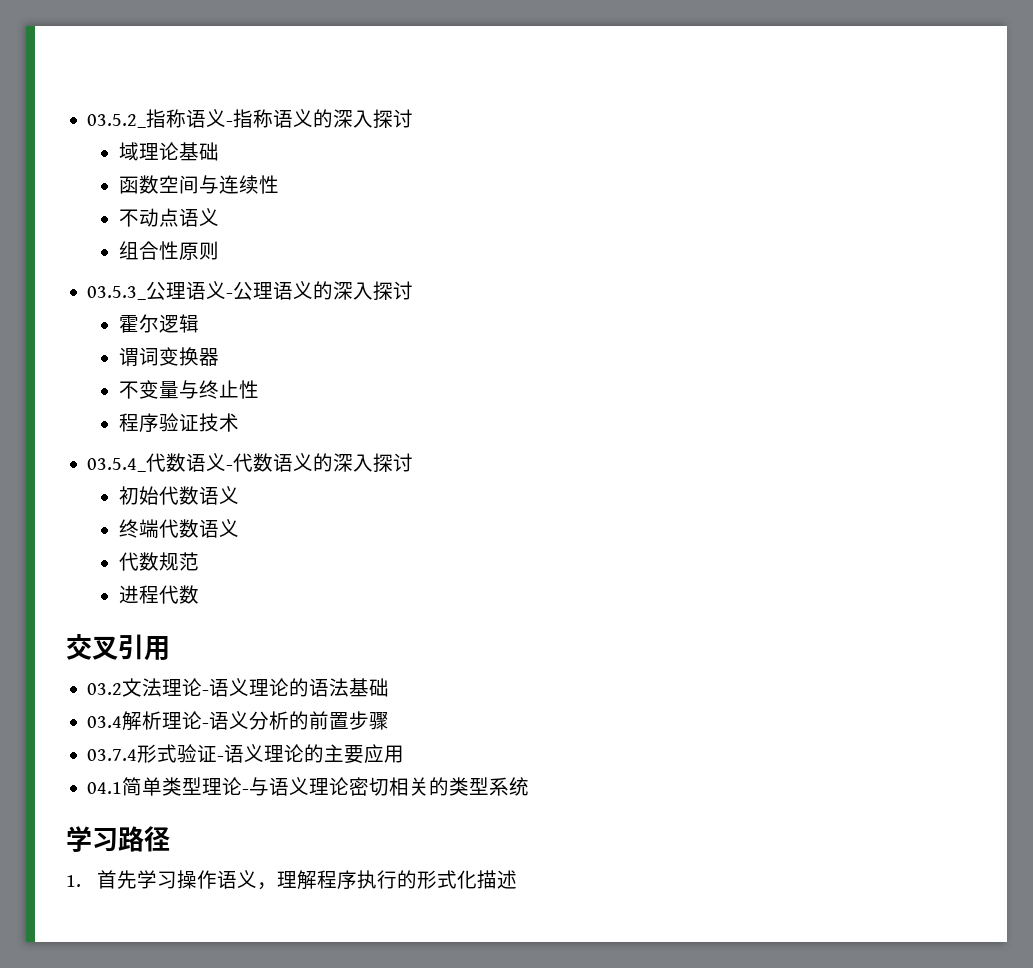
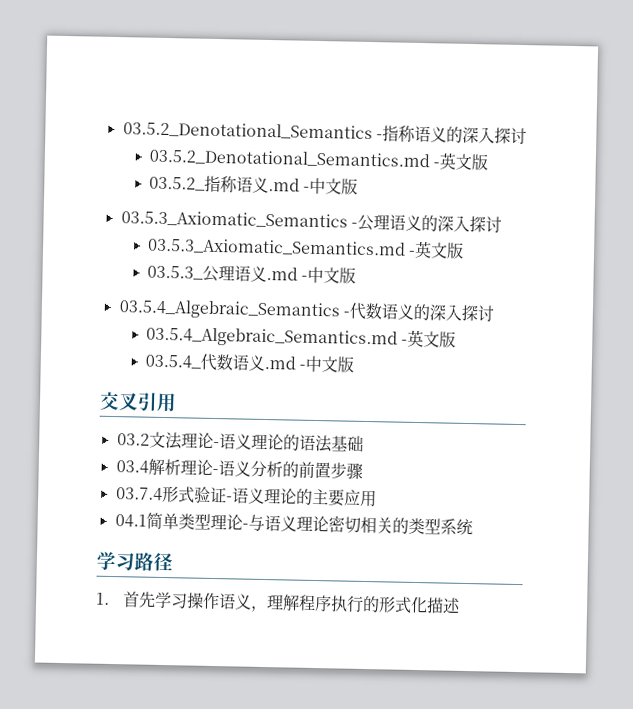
- 03.5.2_指称语义-指称语义的深入探讨
+ 03.5.2_Denotational_Semantics -指称语义的深入探讨
- 域理论基础
- 函数空间与连续性
- 不动点语义
- 组合性原则
- 03.5.3_公理语义-公理语义的深入探讨
+ 03.5.2_Denotational_Semantics.md -英文版
+ 03.5.2_指称语义.md -中文版
+ 03.5.3_Axiomatic_Semantics -公理语义的深入探讨
- 霍尔逻辑
- 谓词变换器
- 不变量与终止性
- 程序验证技术
- 03.5.4_代数语义-代数语义的深入探讨
+ 03.5.3_Axiomatic_Semantics.md -英文版
+ 03.5.3_公理语义.md -中文版
+ 03.5.4_Algebraic_Semantics -代数语义的深入探讨
- 初始代数语义
- 终端代数语义
- 代数规范
- 进程代数
+ 03.5.4_Algebraic_Semantics.md -英文版
+ 03.5.4_代数语义.md -中文版

